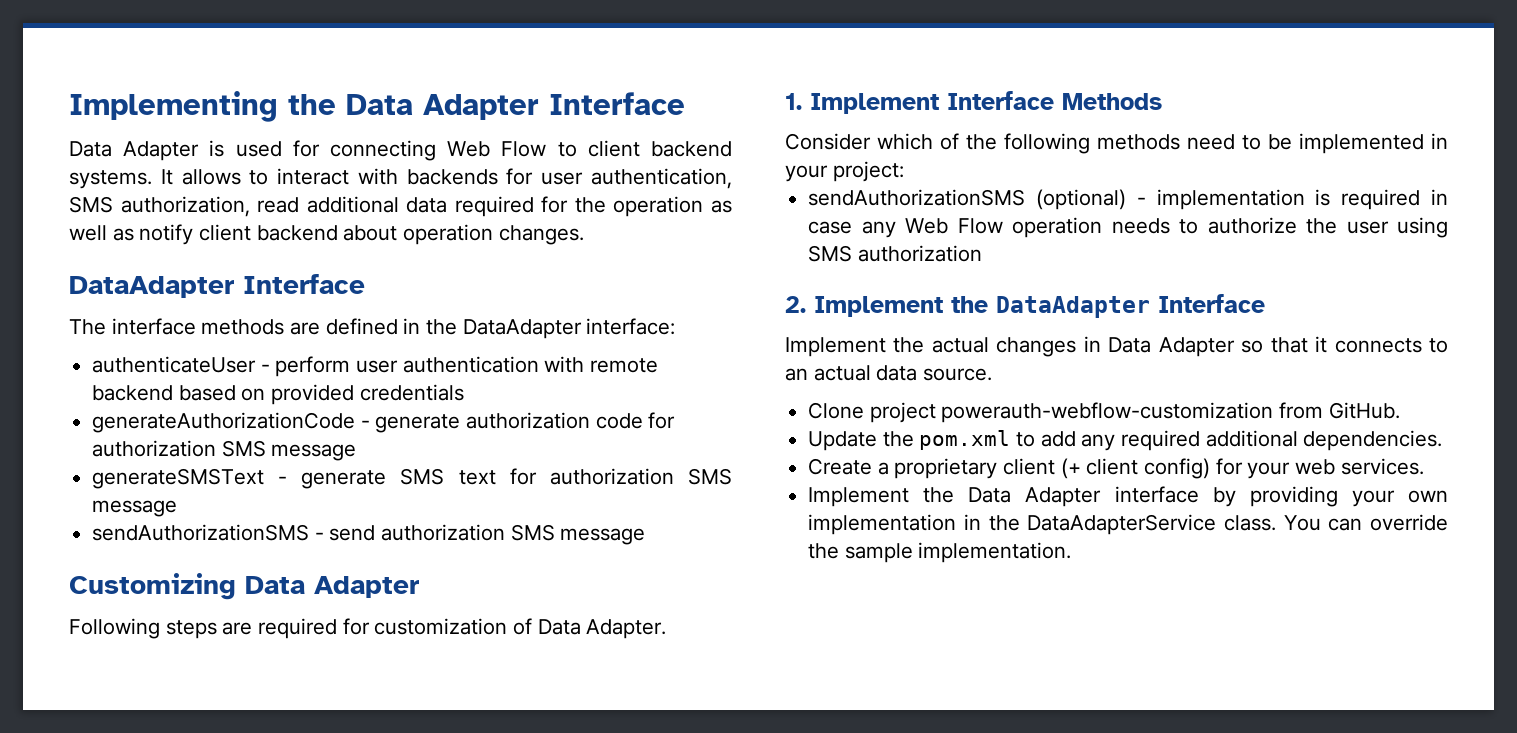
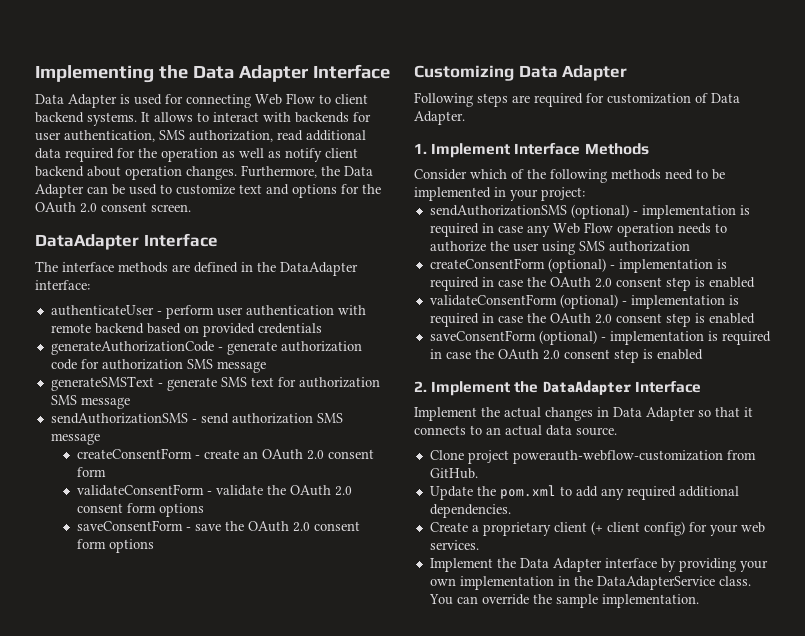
+ Furthermore, the Data Adapter can be used to customize text and options for the OAuth 2.0 consent screen.
+ createConsentForm - create an OAuth 2.0 consent form
+ validateConsentForm - validate the OAuth 2.0 consent form options
+ saveConsentForm - save the OAuth 2.0 consent form options
+ createConsentForm (optional) - implementation is required in case the OAuth 2.0 consent step is enabled
+ validateConsentForm (optional) - implementation is required in case the OAuth 2.0 consent step is enabled
+ saveConsentForm (optional) - implementation is required in case the OAuth 2.0 consent step is enabled

